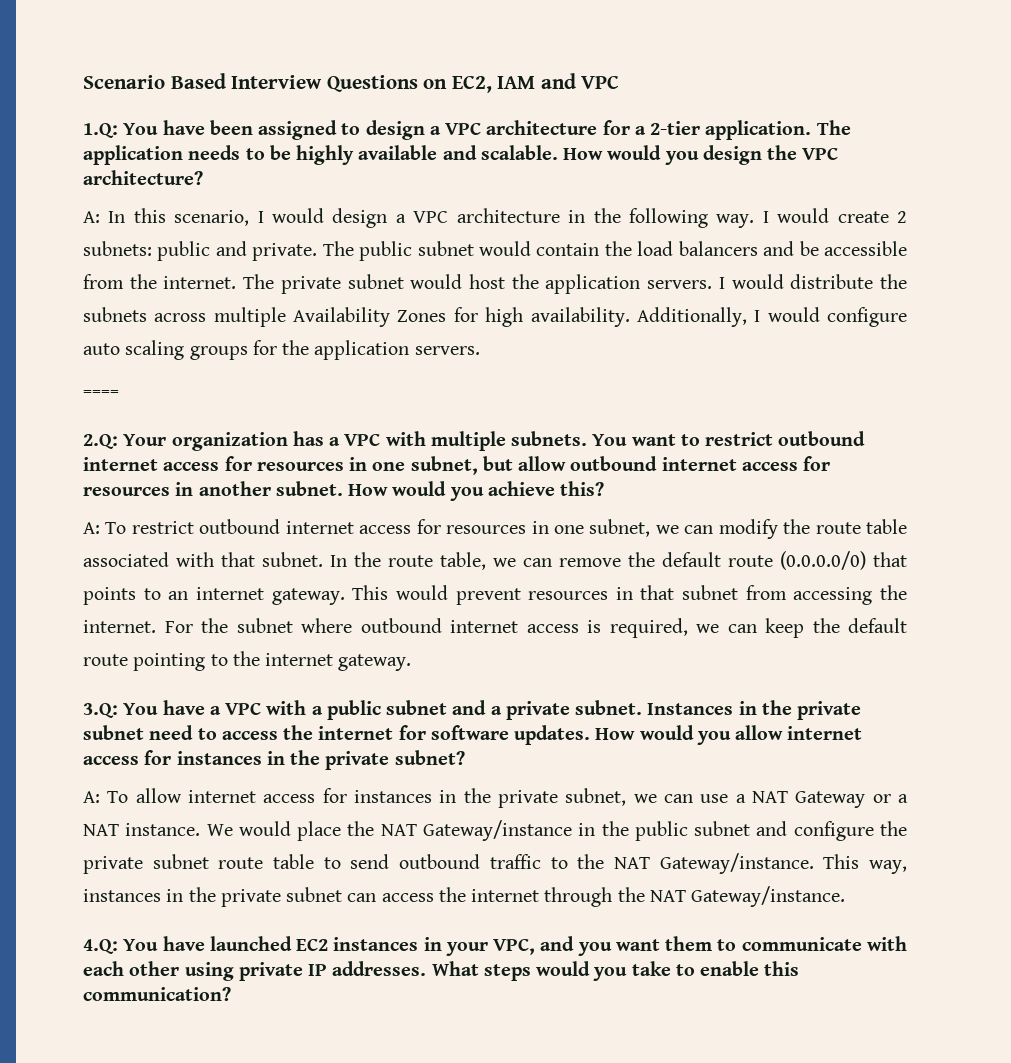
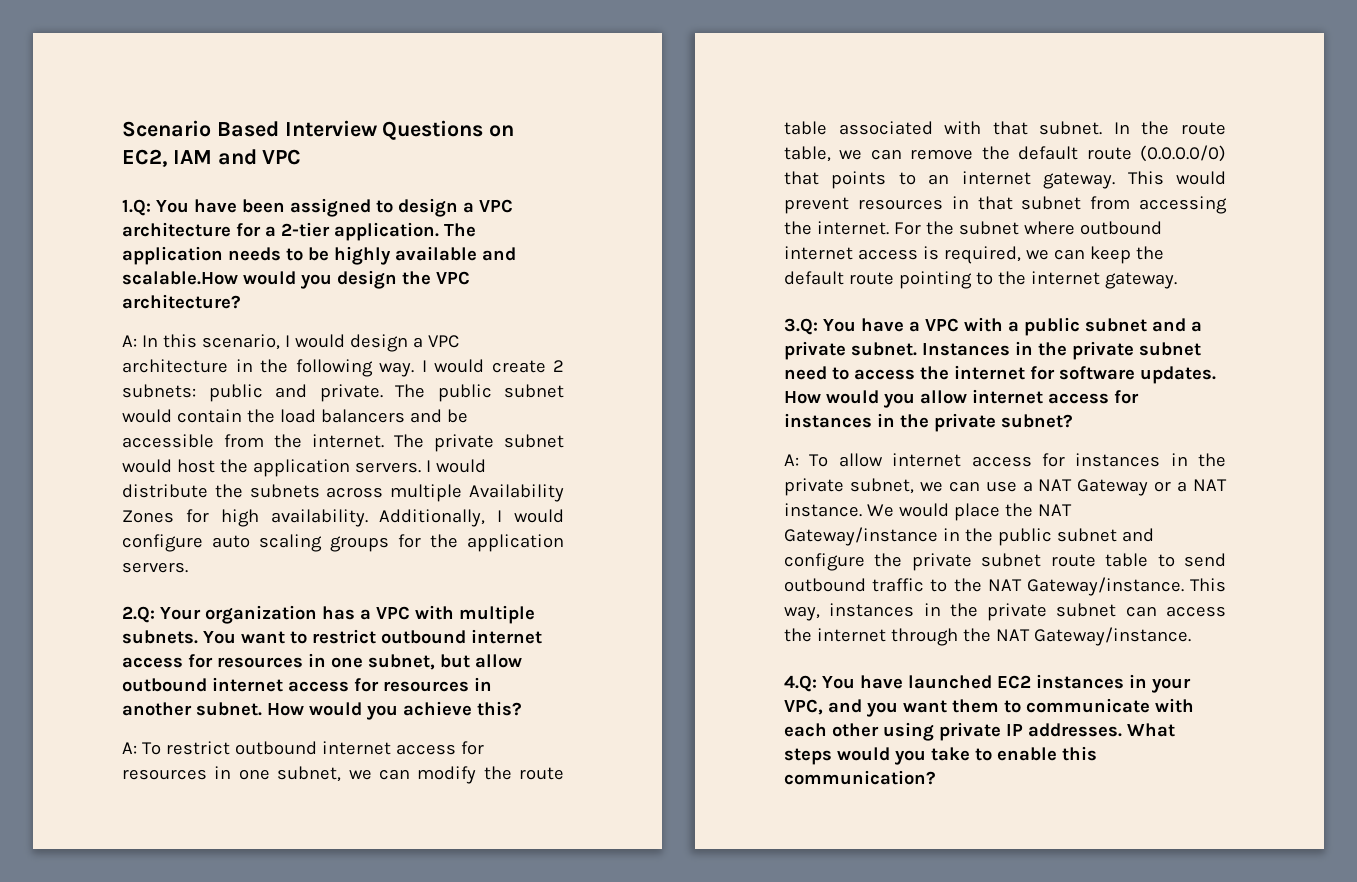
- The application needs to be highly available and scalable. How would you design the VPC architecture?
+ The application needs to be highly available and scalable.How would you design the VPC architecture?
- ====

